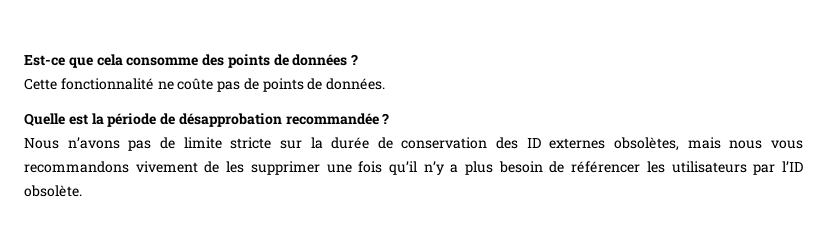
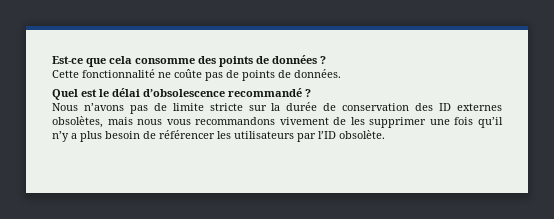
- Quelle est la période de désapprobation recommandée ?
+ Quel est le délai d’obsolescence recommandé ?

